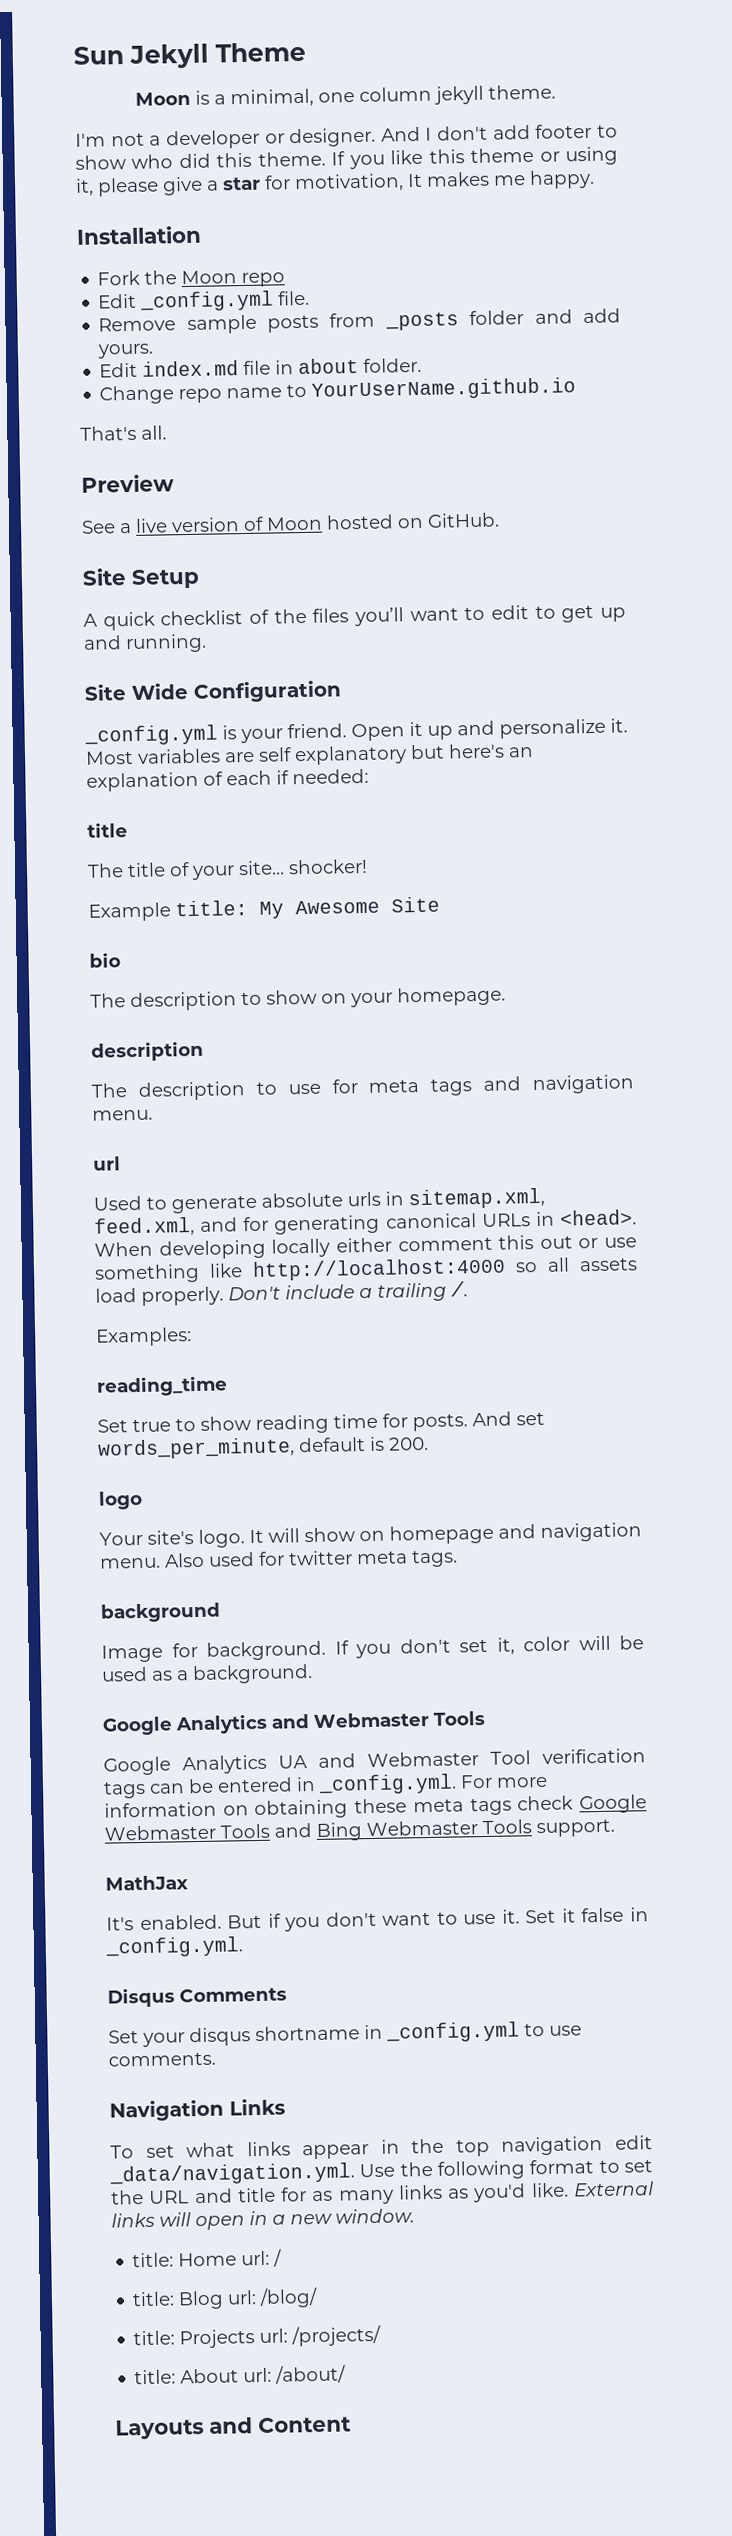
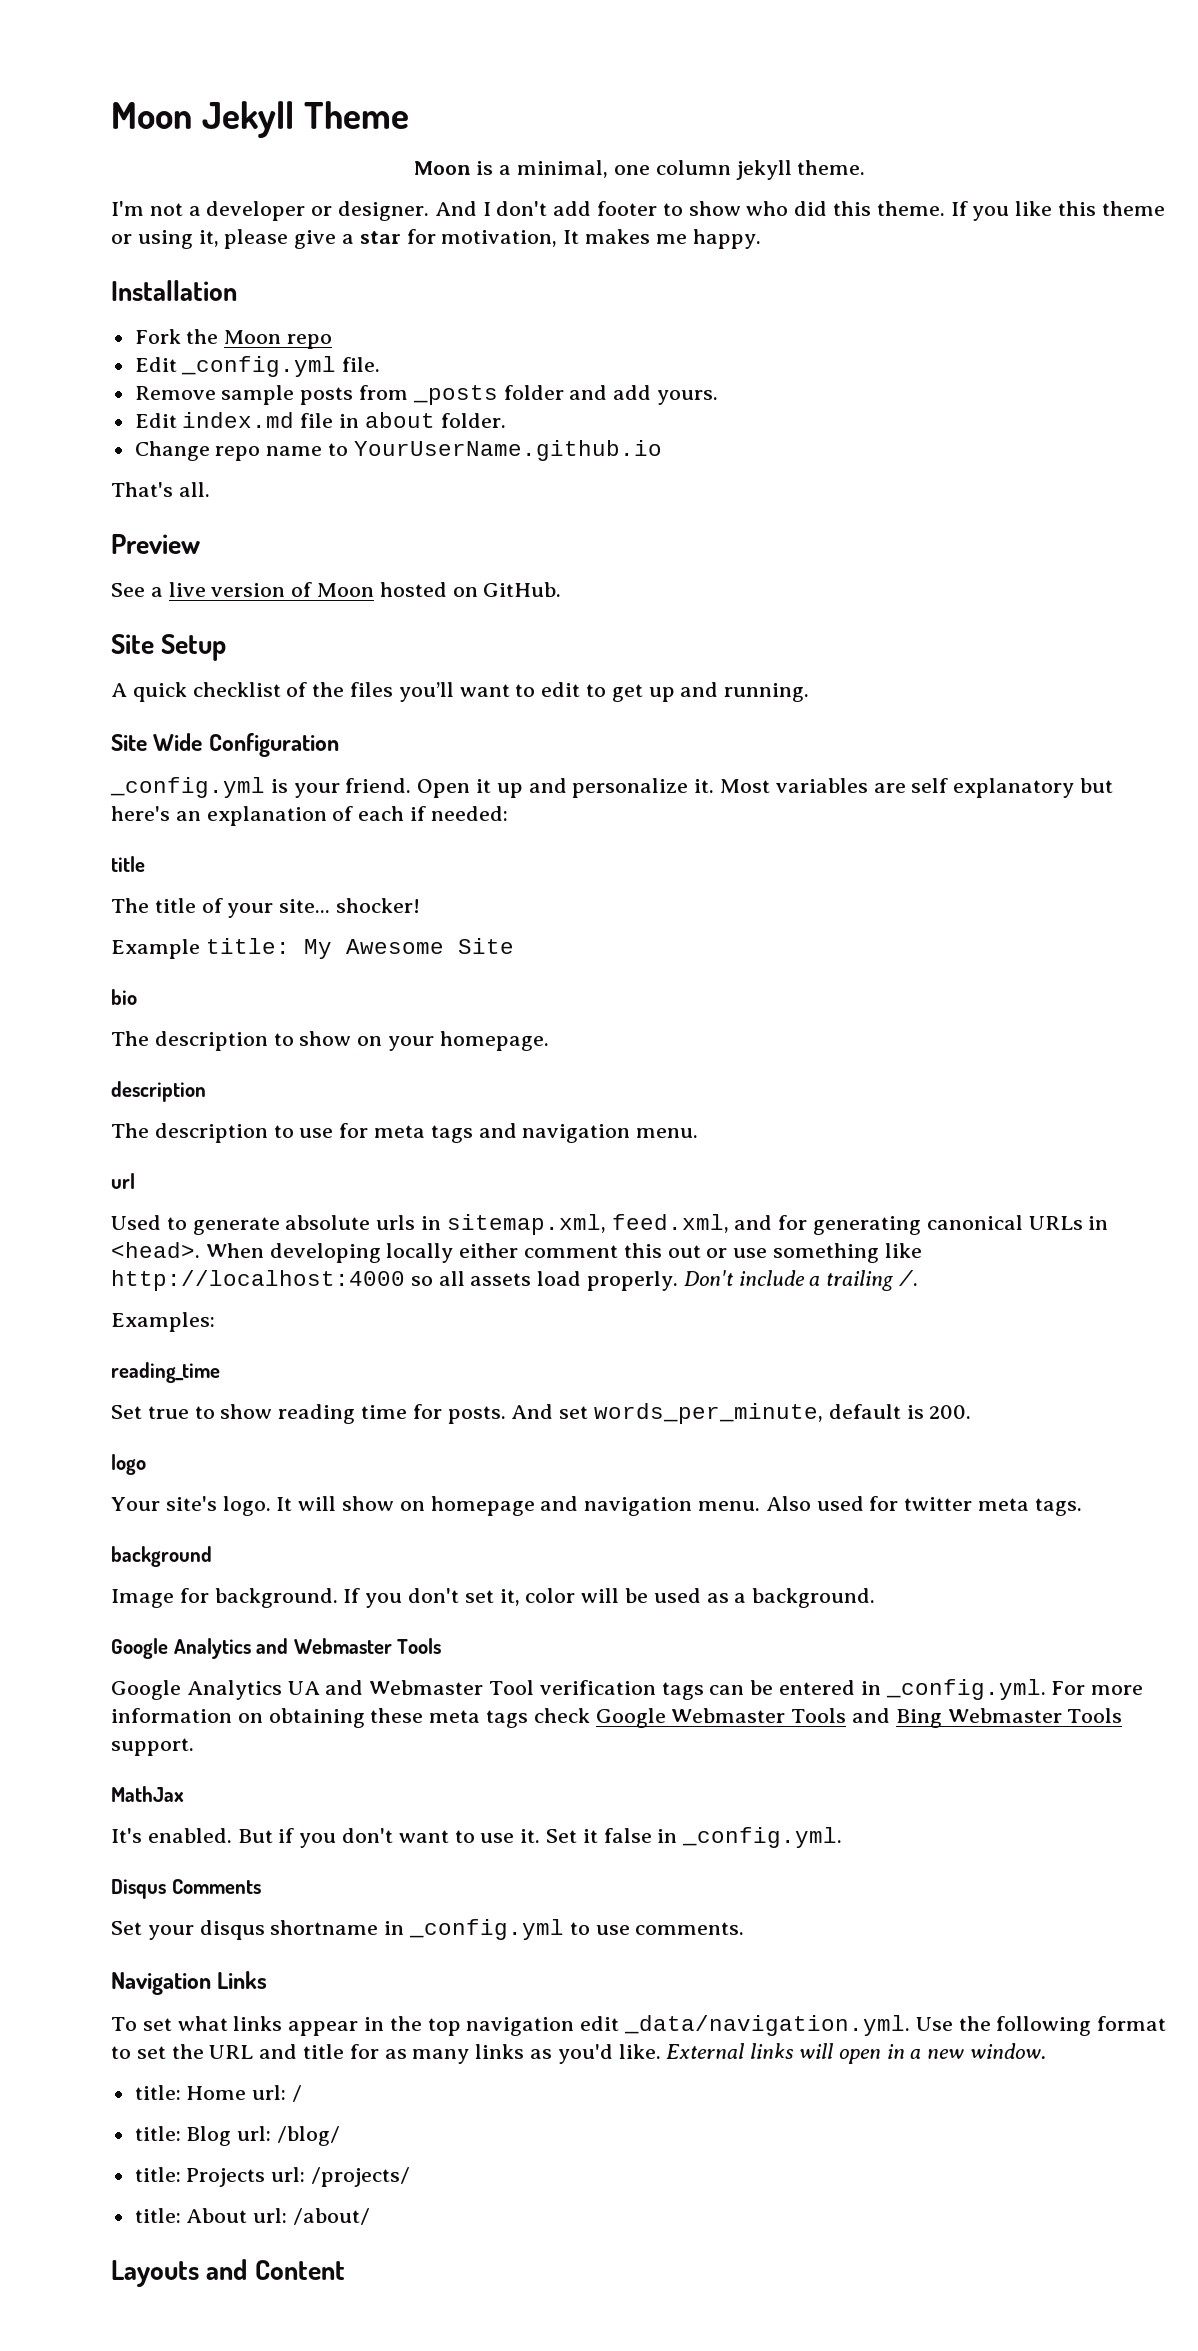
- Sun Jekyll Theme
+ Moon Jekyll Theme

